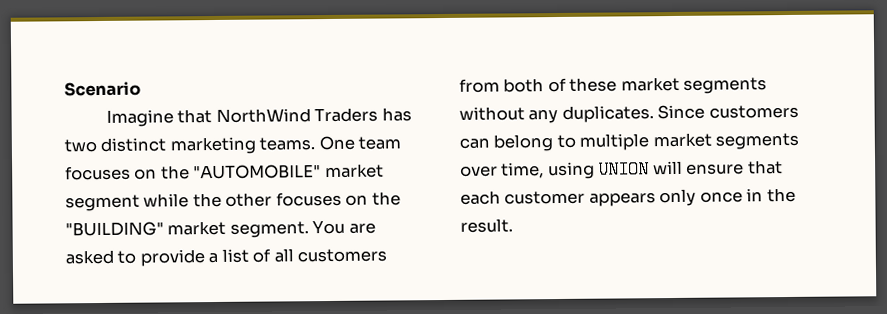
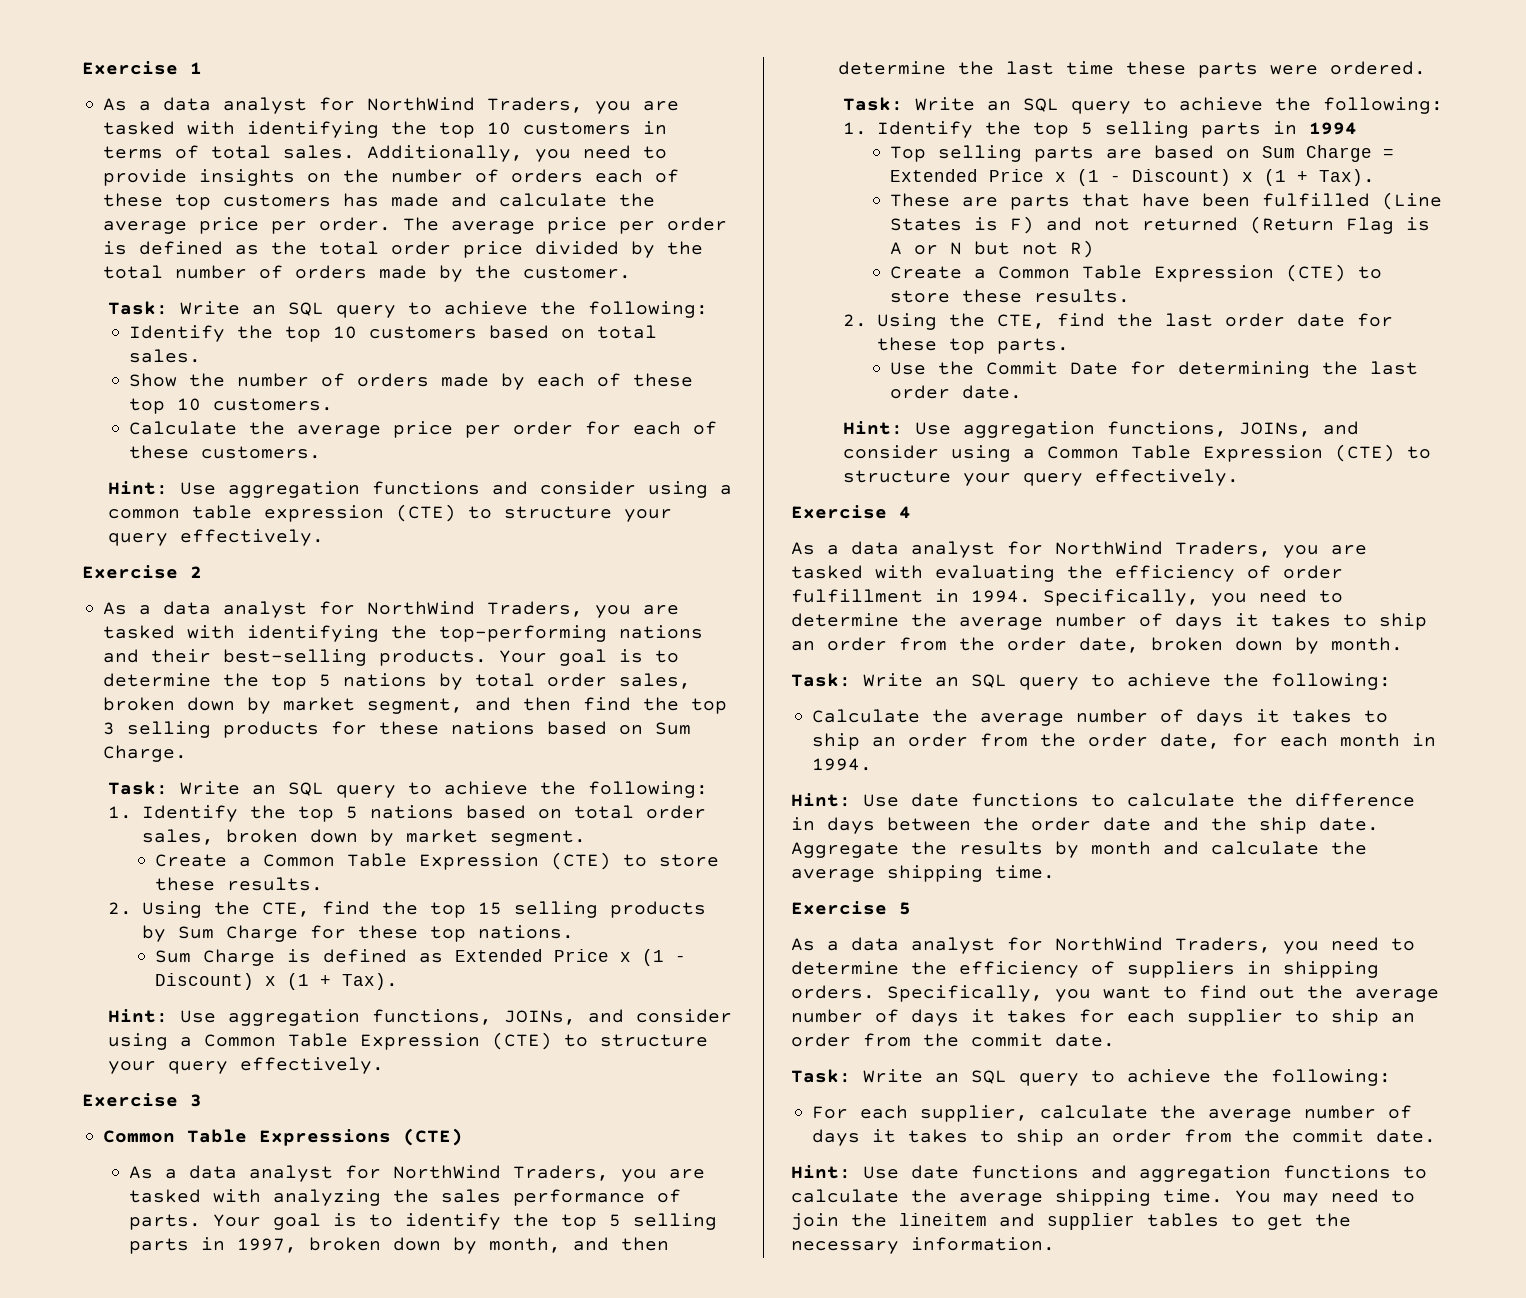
- Scenario
- Imagine that NorthWind Traders has two distinct marketing teams. One team focuses on the "AUTOMOBILE" market segment while the other focuses on the "BUILDING" market segment. You are asked to provide a list of all customers from both of these market segments without any duplicates. Since customers can belong to multiple market segments over time, using UNION will ensure that each customer appears only once in the result.
+ Exercise 1
+ As a data analyst for NorthWind Traders, you are tasked with identifying the top 10 customers in terms of total sales. Additionally, you need to provide insights on the number of orders each of these top customers has made and calculate the average price per order. The average price per order is defined as the total order price divided by the total number of orders made by the customer.
+ Task: Write an SQL query to achieve the following:
+ Identify the top 10 customers based on total sales.
+ Show the number of orders made by each of these top 10 customers.
+ Calculate the average price per order for each of these customers.
+ Hint: Use aggregation functions and consider using a common table expression (CTE) to structure your query effectively.
+ Exercise 2
+ As a data analyst for NorthWind Traders, you are tasked with identifying the top-performing nations and their best-selling products. Your goal is to determine the top 5 nations by total order sales, broken down by market segment, and then find the top 3 selling products for these nations based on Sum Charge.
+ Task: Write an SQL query to achieve the following:
+ 1. Identify the top 5 nations based on total order sales, broken down by market segment.
+ Create a Common Table Expression (CTE) to store these results.
+ 2. Using the CTE, find the top 15 selling products by Sum Charge for these top nations.
+ Sum Charge is defined as Extended Price x (1 - Discount) x (1 + Tax).
+ Hint: Use aggregation functions, JOINs, and consider using a Common Table Expression (CTE) to structure your query effectively.
+ Exercise 3
+ Common Table Expressions (CTE)
+ As a data analyst for NorthWind Traders, you are tasked with analyzing the sales performance of parts. Your goal is to identify the top 5 selling parts in 1997, broken down by month, and then determine the last time these parts were ordered.
+ Task: Write an SQL query to achieve the following:
+ 1. Identify the top 5 selling parts in 1994
+ Top selling parts are based on Sum Charge = Extended Price x (1 - Discount) x (1 + Tax).
+ These are parts that have been fulfilled (Line States is F) and not returned (Return Flag is A or N but not R)
+ Create a Common Table Expression (CTE) to store these results.
+ 2. Using the CTE, find the last order date for these top parts.
+ Use the Commit Date for determining the last order date.
+ Hint: Use aggregation functions, JOINs, and consider using a Common Table Expression (CTE) to structure your query effectively.
+ Exercise 4
+ As a data analyst for NorthWind Traders, you are tasked with evaluating the efficiency of order fulfillment in 1994. Specifically, you need to determine the average number of days it takes to ship an order from the order date, broken down by month.
+ Task: Write an SQL query to achieve the following:
+ Calculate the average number of days it takes to ship an order from the order date, for each month in 1994.
+ Hint: Use date functions to calculate the difference in days between the order date and the ship date. Aggregate the results by month and calculate the average shipping time.
+ Exercise 5
+ As a data analyst for NorthWind Traders, you need to determine the efficiency of suppliers in shipping orders. Specifically, you want to find out the average number of days it takes for each supplier to ship an order from the commit date.
+ Task: Write an SQL query to achieve the following:
+ For each supplier, calculate the average number of days it takes to ship an order from the commit date.
+ Hint: Use date functions and aggregation functions to calculate the average shipping time. You may need to join the lineitem and supplier tables to get the necessary information.

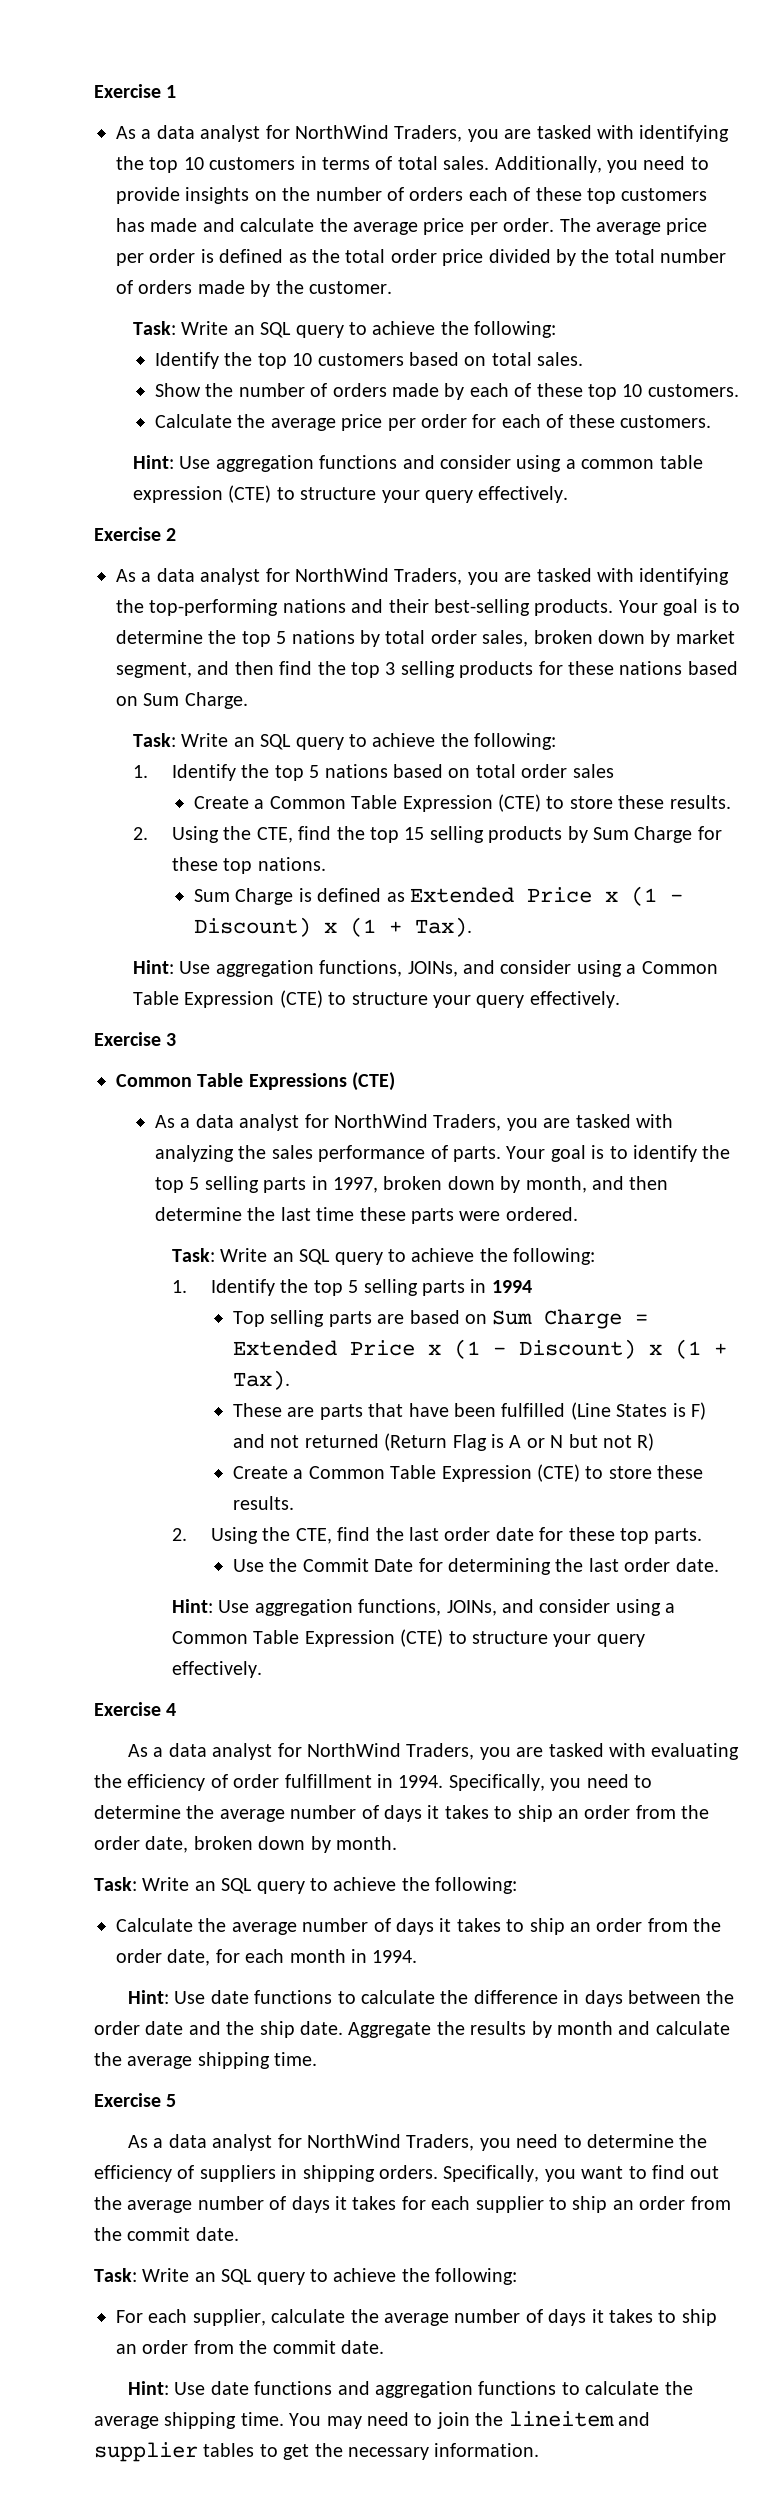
- 1. Identify the top 5 nations based on total order sales, broken down by market segment.
+ 1. Identify the top 5 nations based on total order sales

